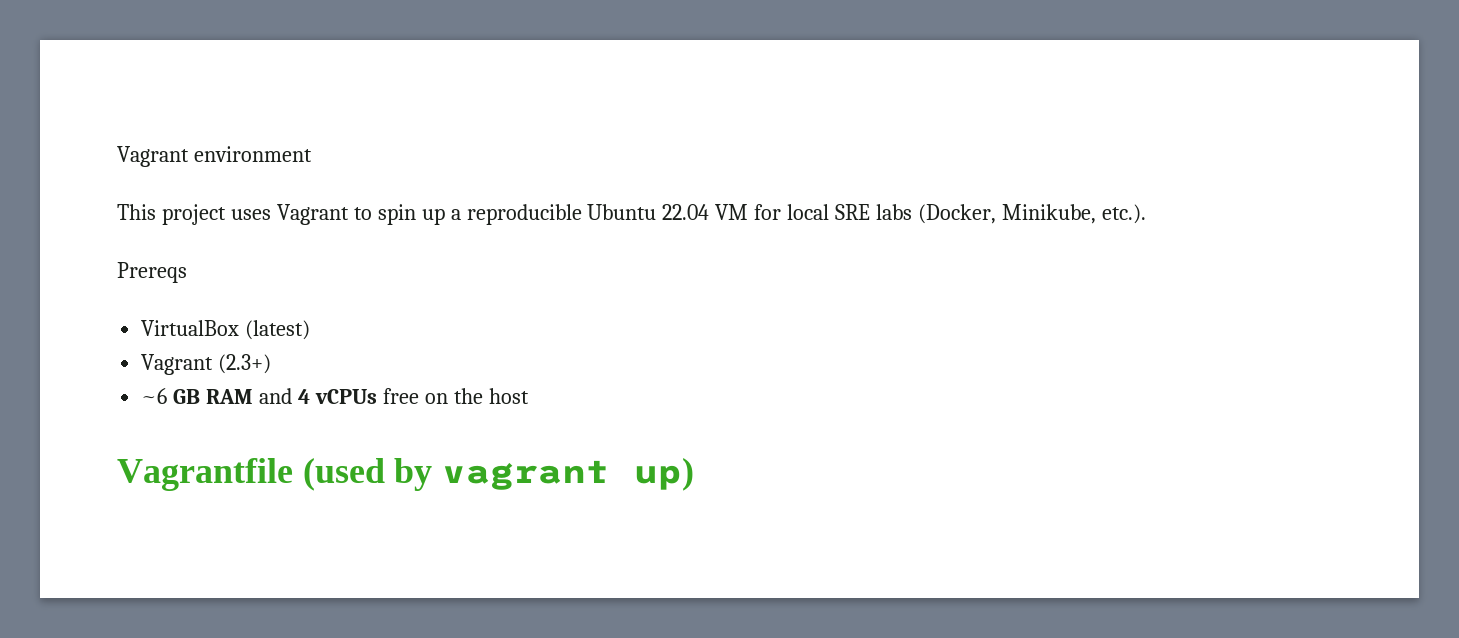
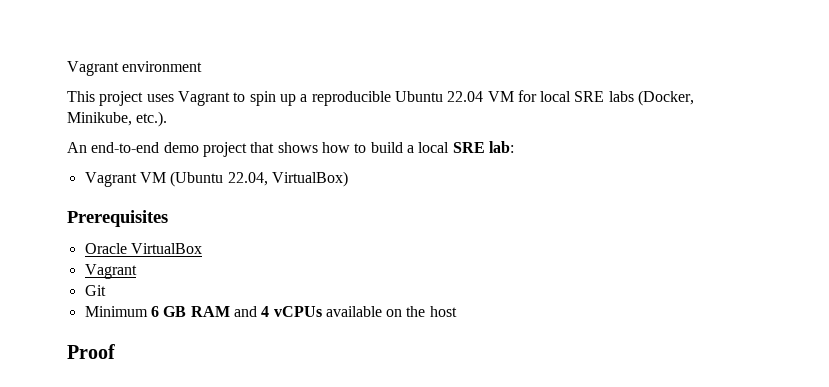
- Prereqs
- VirtualBox (latest)
- Vagrant (2.3+)
- ~6 GB RAM and 4 vCPUs free on the host
+ An end-to-end demo project that shows how to build a local SRE lab:
+ Vagrant VM (Ubuntu 22.04, VirtualBox)
+ Prerequisites
+ Oracle VirtualBox
+ Vagrant
+ Git
+ Minimum 6 GB RAM and 4 vCPUs available on the host
- Vagrantfile (used by vagrant up)
+ Proof

